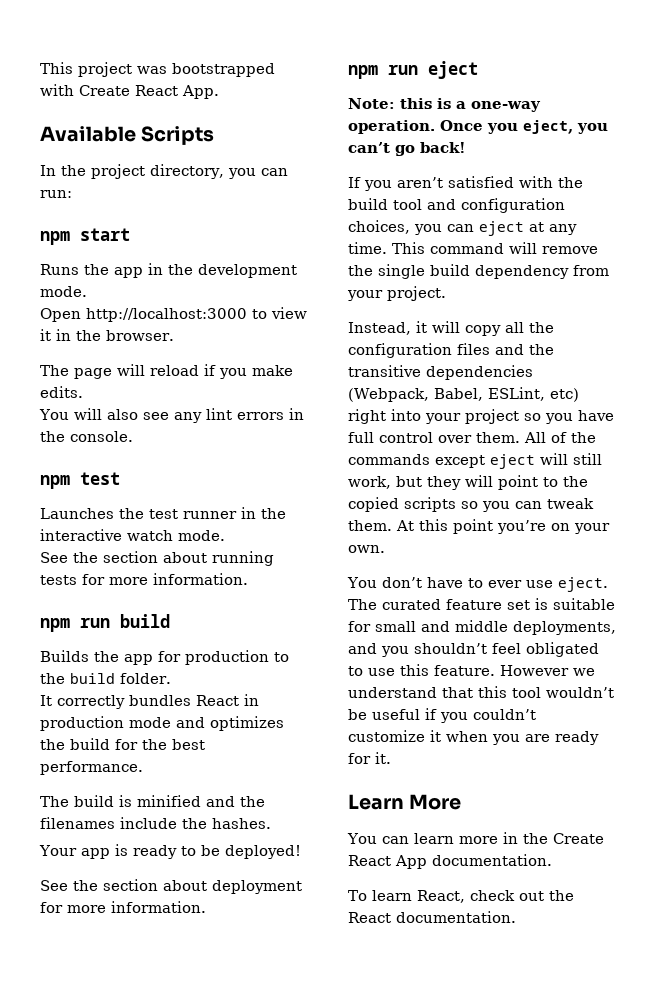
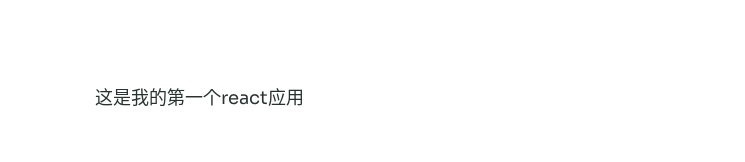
- This project was bootstrapped with Create React App.
- Available Scripts
- In the project directory, you can run:
- npm start
- Runs the app in the development mode.
- Open http://localhost:3000 to view it in the browser.
- The page will reload if you make edits.
- You will also see any lint errors in the console.
- npm test
- Launches the test runner in the interactive watch mode.
- See the section about running tests for more information.
- npm run build
- Builds the app for production to the build folder.
- It correctly bundles React in production mode and optimizes the build for the best performance.
- The build is minified and the filenames include the hashes.
- Your app is ready to be deployed!
- See the section about deployment for more information.
- npm run eject
- Note: this is a one-way operation. Once you eject, you can’t go back!
- If you aren’t satisfied with the build tool and configuration choices, you can eject at any time. This command will remove the single build dependency from your project.
- Instead, it will copy all the configuration files and the transitive dependencies (Webpack, Babel, ESLint, etc) right into your project so you have full control over them. All of the commands except eject will still work, but they will point to the copied scripts so you can tweak them. At this point you’re on your own.
- You don’t have to ever use eject. The curated feature set is suitable for small and middle deployments, and you shouldn’t feel obligated to use this feature. However we understand that this tool wouldn’t be useful if you couldn’t customize it when you are ready for it.
- Learn More
- You can learn more in the Create React App documentation.
- To learn React, check out the React documentation.
+ 这是我的第一个react应用

